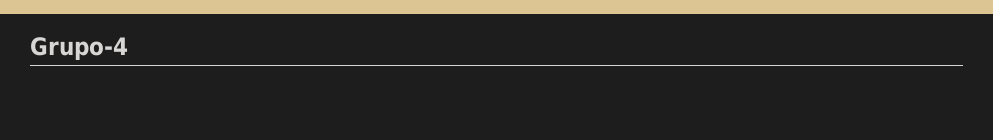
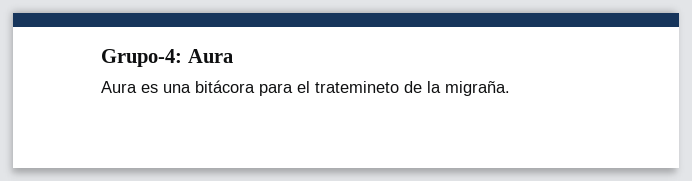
- Grupo-4
+ Grupo-4: Aura
+ Aura es una bitácora para el tratemineto de la migraña.

